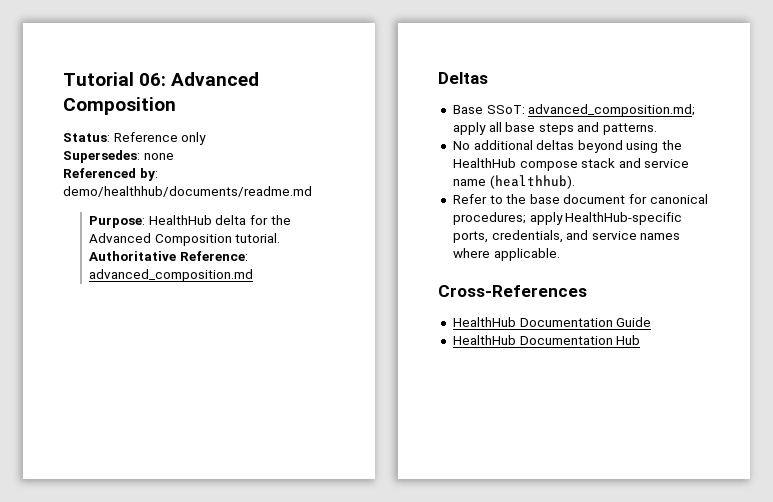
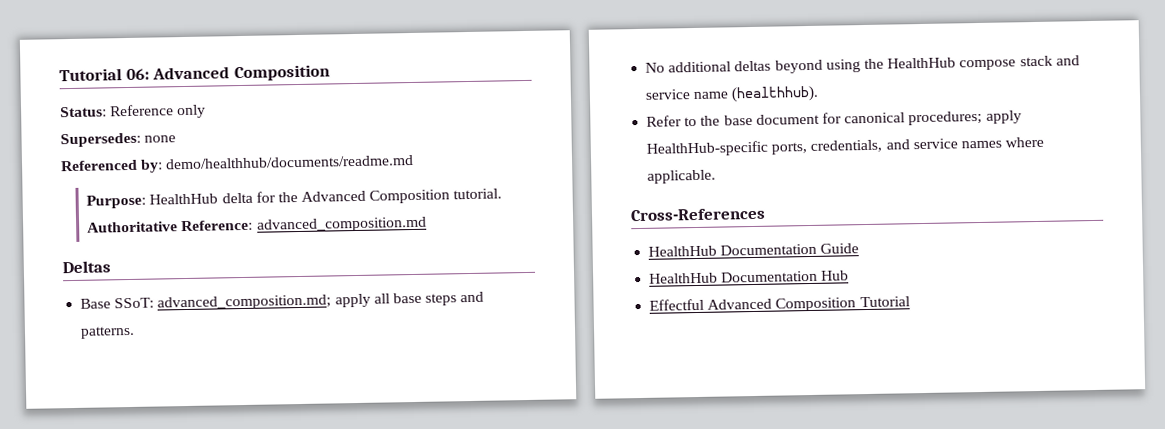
+ Effectful Advanced Composition Tutorial

